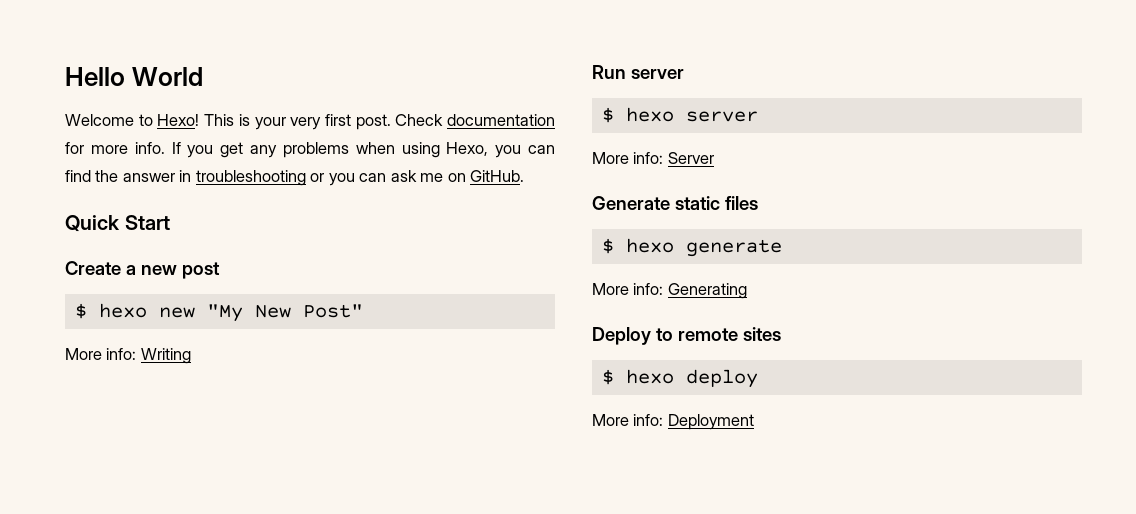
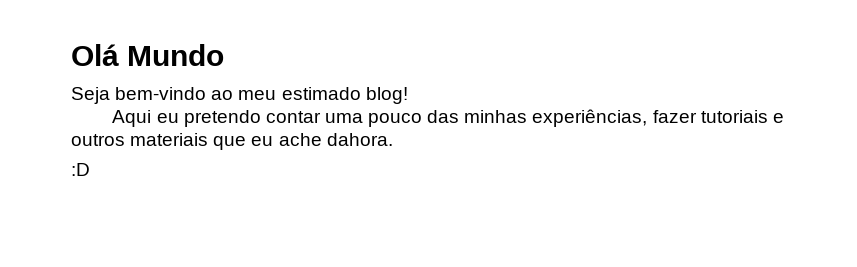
- Hello World
- Welcome to Hexo! This is your very first post. Check documentation for more info. If you get any problems when using Hexo, you can find the answer in troubleshooting or you can ask me on GitHub.
- Quick Start
- Create a new post
- $ hexo new "My New Post"
- More info: Writing
- Run server
- $ hexo server
- More info: Server
- Generate static files
- $ hexo generate
- More info: Generating
- Deploy to remote sites
- $ hexo deploy
- More info: Deployment
+ Olá Mundo
+ Seja bem-vindo ao meu estimado blog!
+ Aqui eu pretendo contar uma pouco das minhas experiências, fazer tutoriais e outros materiais que eu ache dahora.
+ :D

